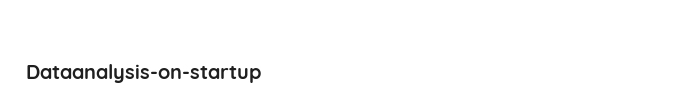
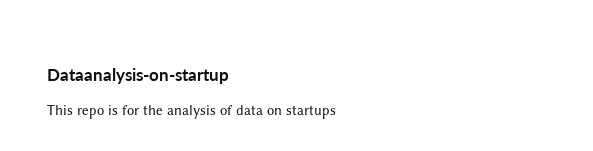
+ This repo is for the analysis of data on startups

